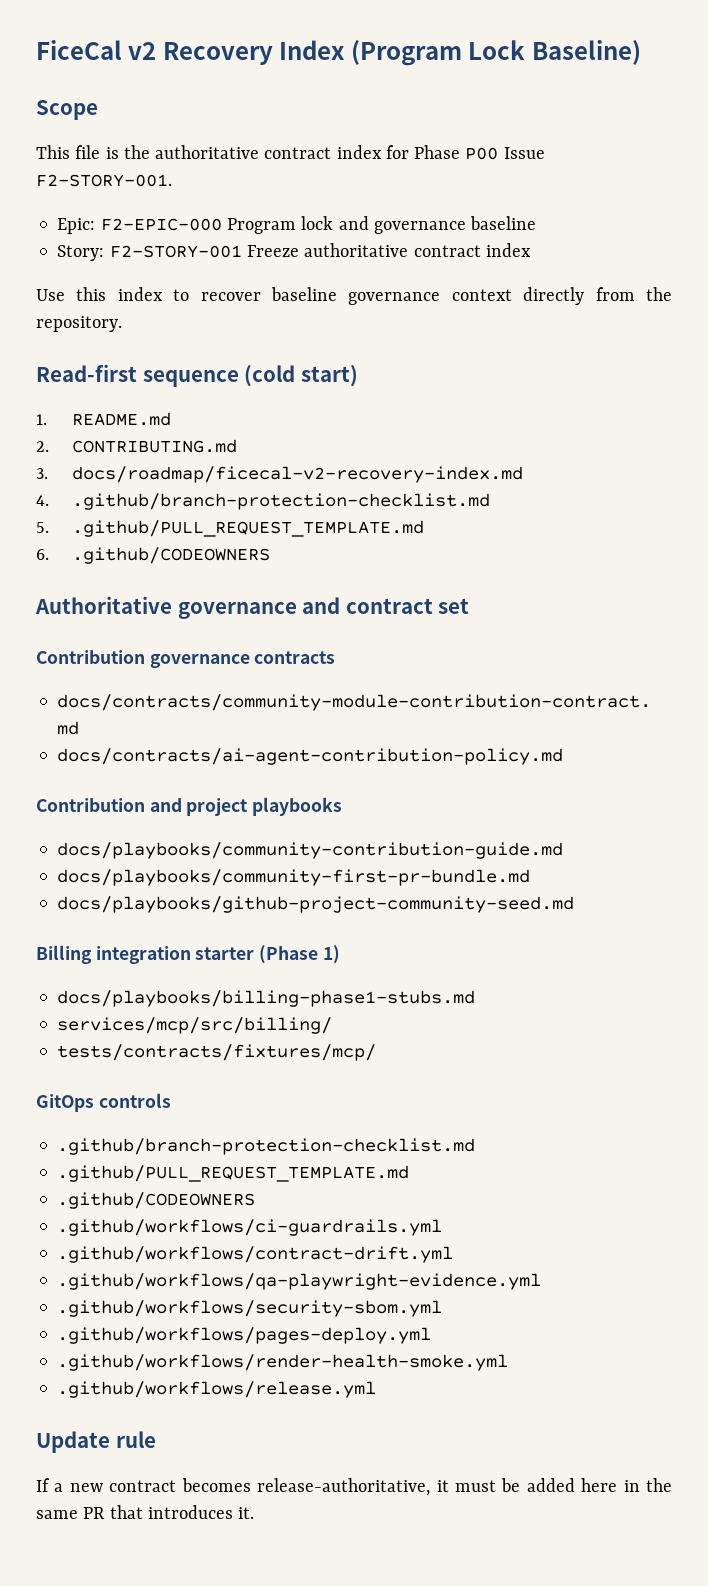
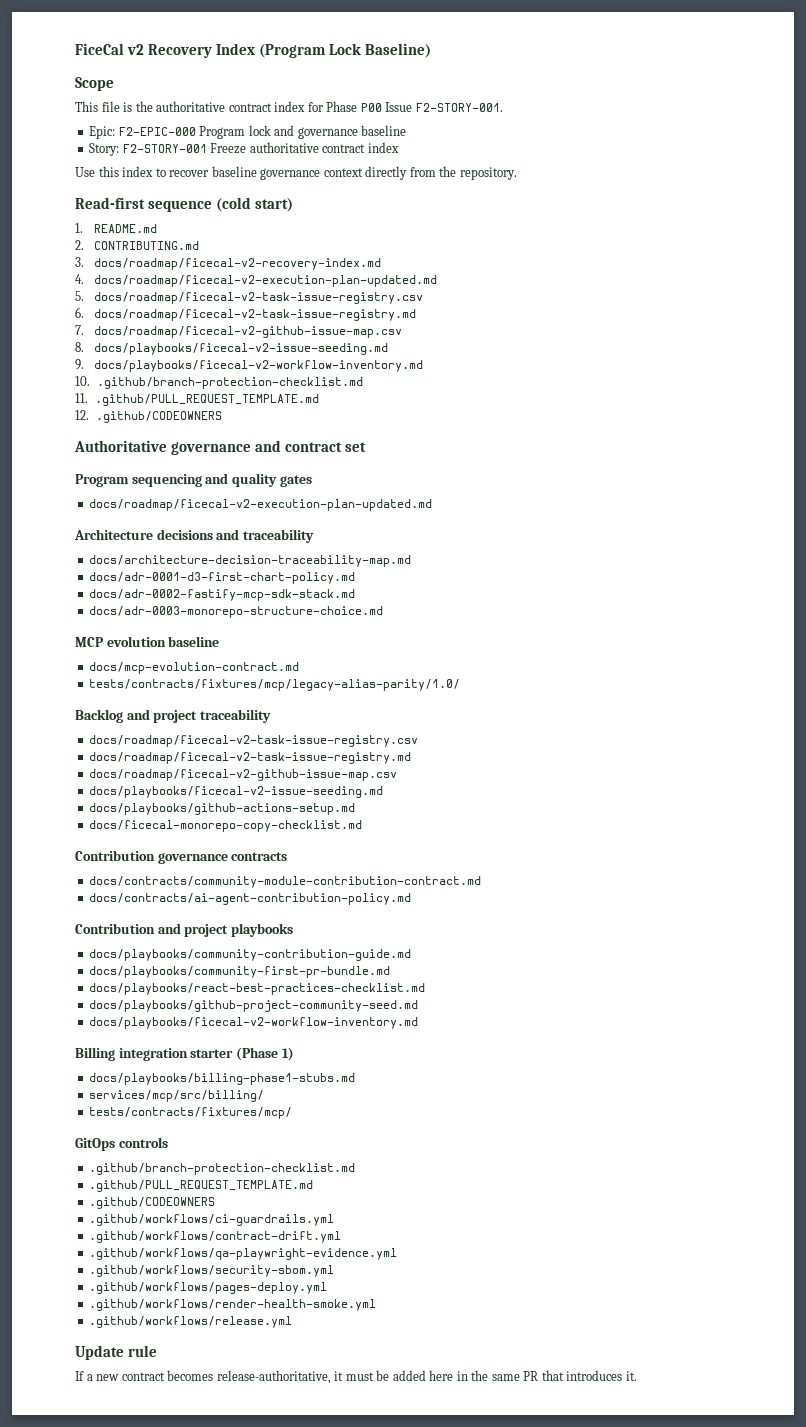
- 4. .github/branch-protection-checklist.md
- 5. .github/PULL_REQUEST_TEMPLATE.md
- 6. .github/CODEOWNERS
+ 4. docs/roadmap/ficecal-v2-execution-plan-updated.md
+ 5. docs/roadmap/ficecal-v2-task-issue-registry.csv
+ 6. docs/roadmap/ficecal-v2-task-issue-registry.md
+ 7. docs/roadmap/ficecal-v2-github-issue-map.csv
+ 8. docs/playbooks/ficecal-v2-issue-seeding.md
+ 9. docs/playbooks/ficecal-v2-workflow-inventory.md
+ 10. .github/branch-protection-checklist.md
+ 11. .github/PULL_REQUEST_TEMPLATE.md
+ 12. .github/CODEOWNERS
+ Program sequencing and quality gates
+ docs/roadmap/ficecal-v2-execution-plan-updated.md
+ Architecture decisions and traceability
+ docs/architecture-decision-traceability-map.md
+ docs/adr-0001-d3-first-chart-policy.md
+ docs/adr-0002-fastify-mcp-sdk-stack.md
+ docs/adr-0003-monorepo-structure-choice.md
+ MCP evolution baseline
+ docs/mcp-evolution-contract.md
+ tests/contracts/fixtures/mcp/legacy-alias-parity/1.0/
+ Backlog and project traceability
+ docs/roadmap/ficecal-v2-task-issue-registry.csv
+ docs/roadmap/ficecal-v2-task-issue-registry.md
+ docs/roadmap/ficecal-v2-github-issue-map.csv
+ docs/playbooks/ficecal-v2-issue-seeding.md
+ docs/playbooks/github-actions-setup.md
+ docs/ficecal-monorepo-copy-checklist.md
+ docs/playbooks/react-best-practices-checklist.md
  docs/playbooks/github-project-community-seed.md
+ docs/playbooks/ficecal-v2-workflow-inventory.md

